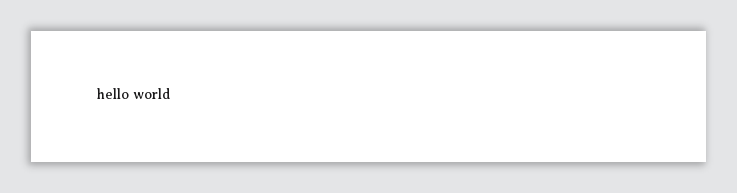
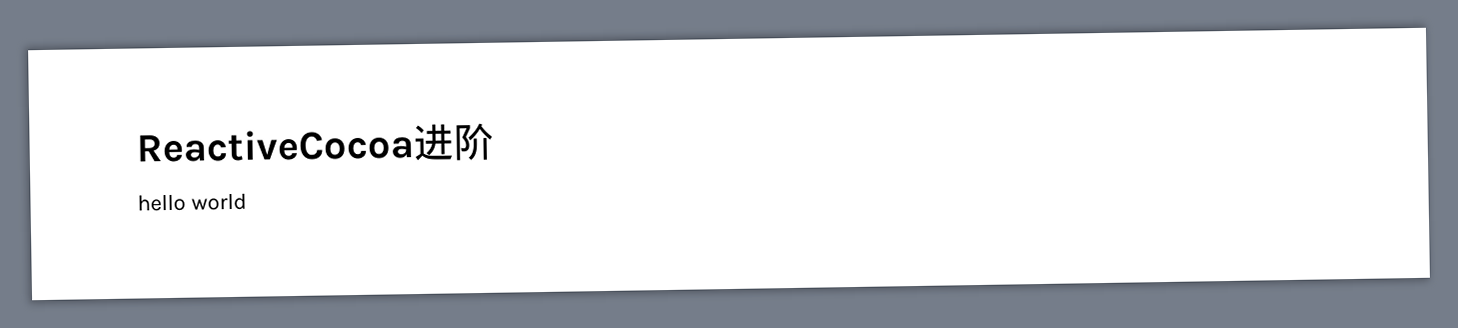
+ ReactiveCocoa进阶

